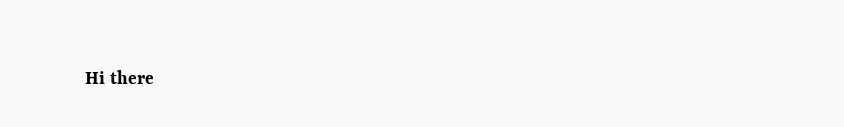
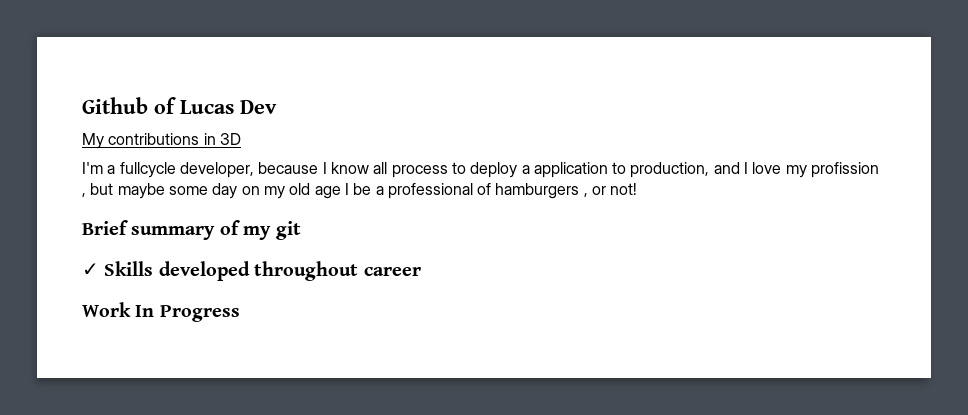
- Hi there
+ Github of Lucas Dev
+ My contributions in 3D
+ I'm a fullcycle developer, because I know all process to deploy a application to production, and I love my profission , but maybe some day on my old age I be a professional of hamburgers , or not!
+ Brief summary of my git
+ ✓ Skills developed throughout career
+ Work In Progress

